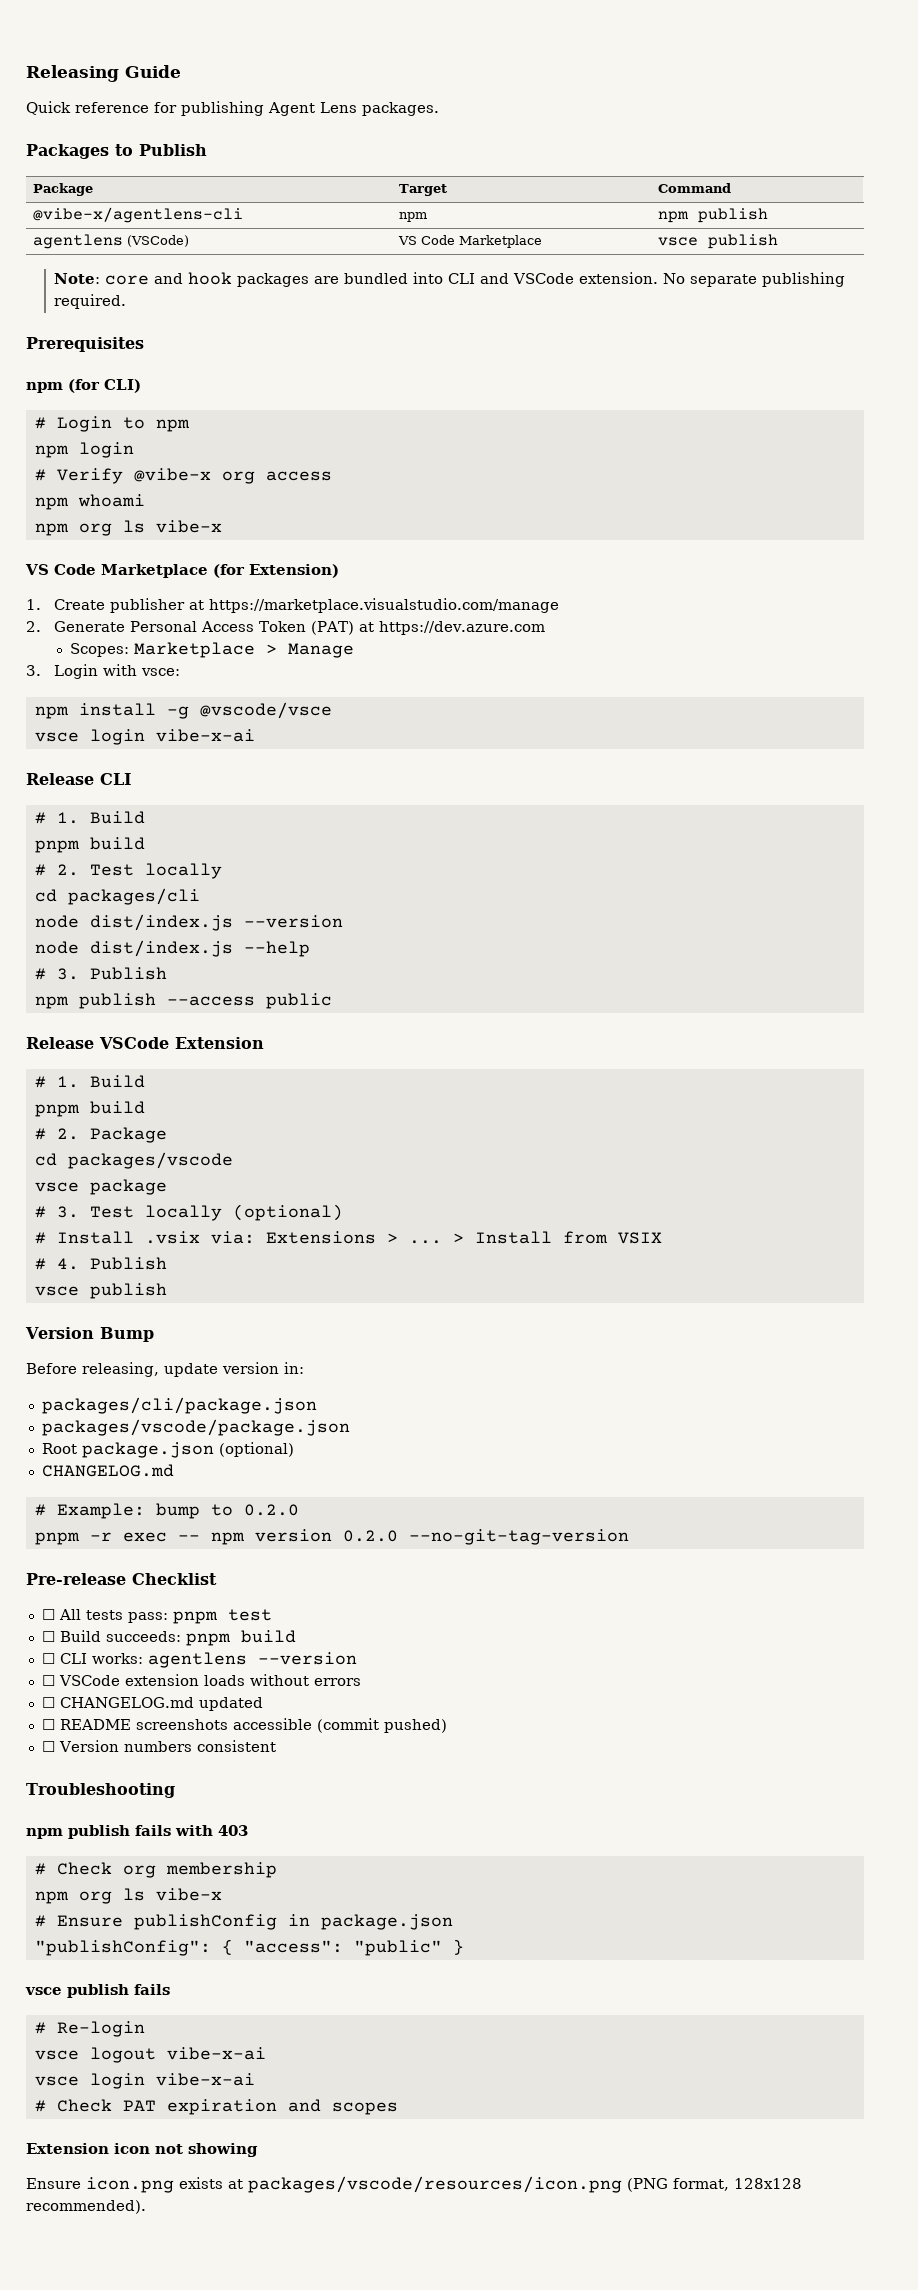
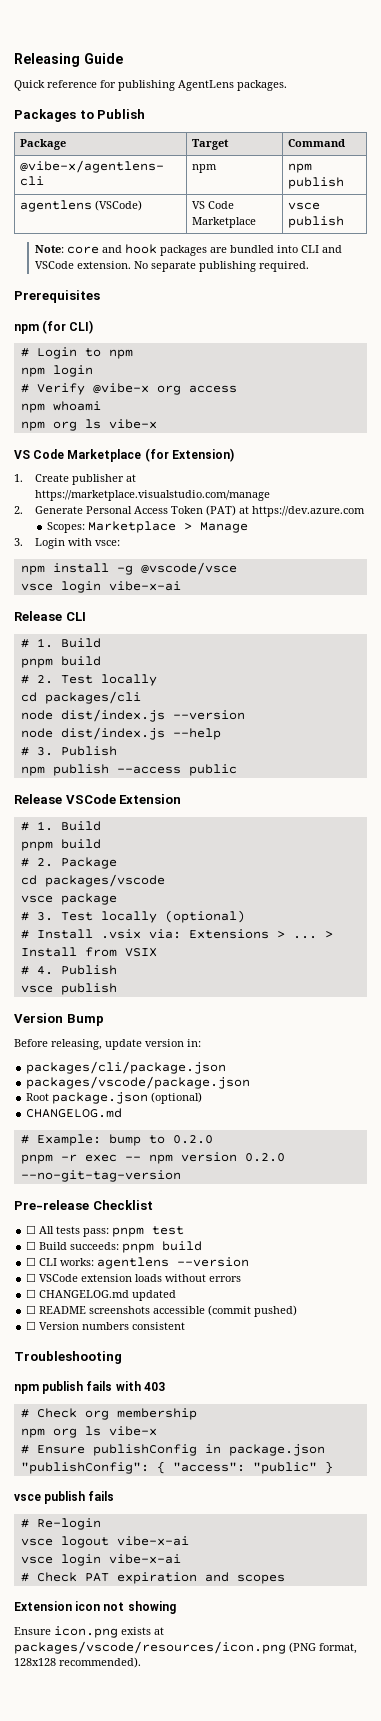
- Quick reference for publishing Agent Lens packages.
+ Quick reference for publishing AgentLens packages.

